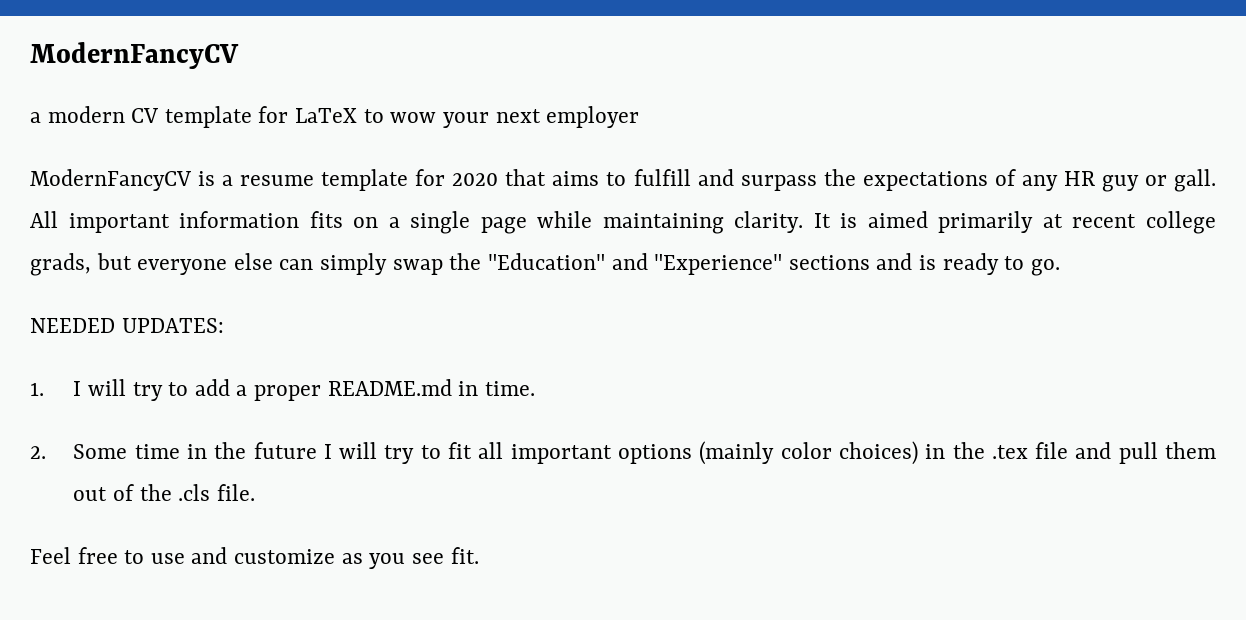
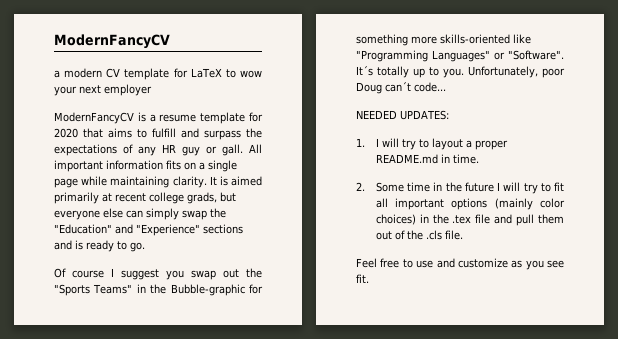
+ Of course I suggest you swap out the "Sports Teams" in the Bubble-graphic for something more skills-oriented like "Programming Languages" or "Software". It´s totally up to you. Unfortunately, poor Doug can´t code...
- 1. I will try to add a proper README.md in time.
+ 1. I will try to layout a proper README.md in time.

